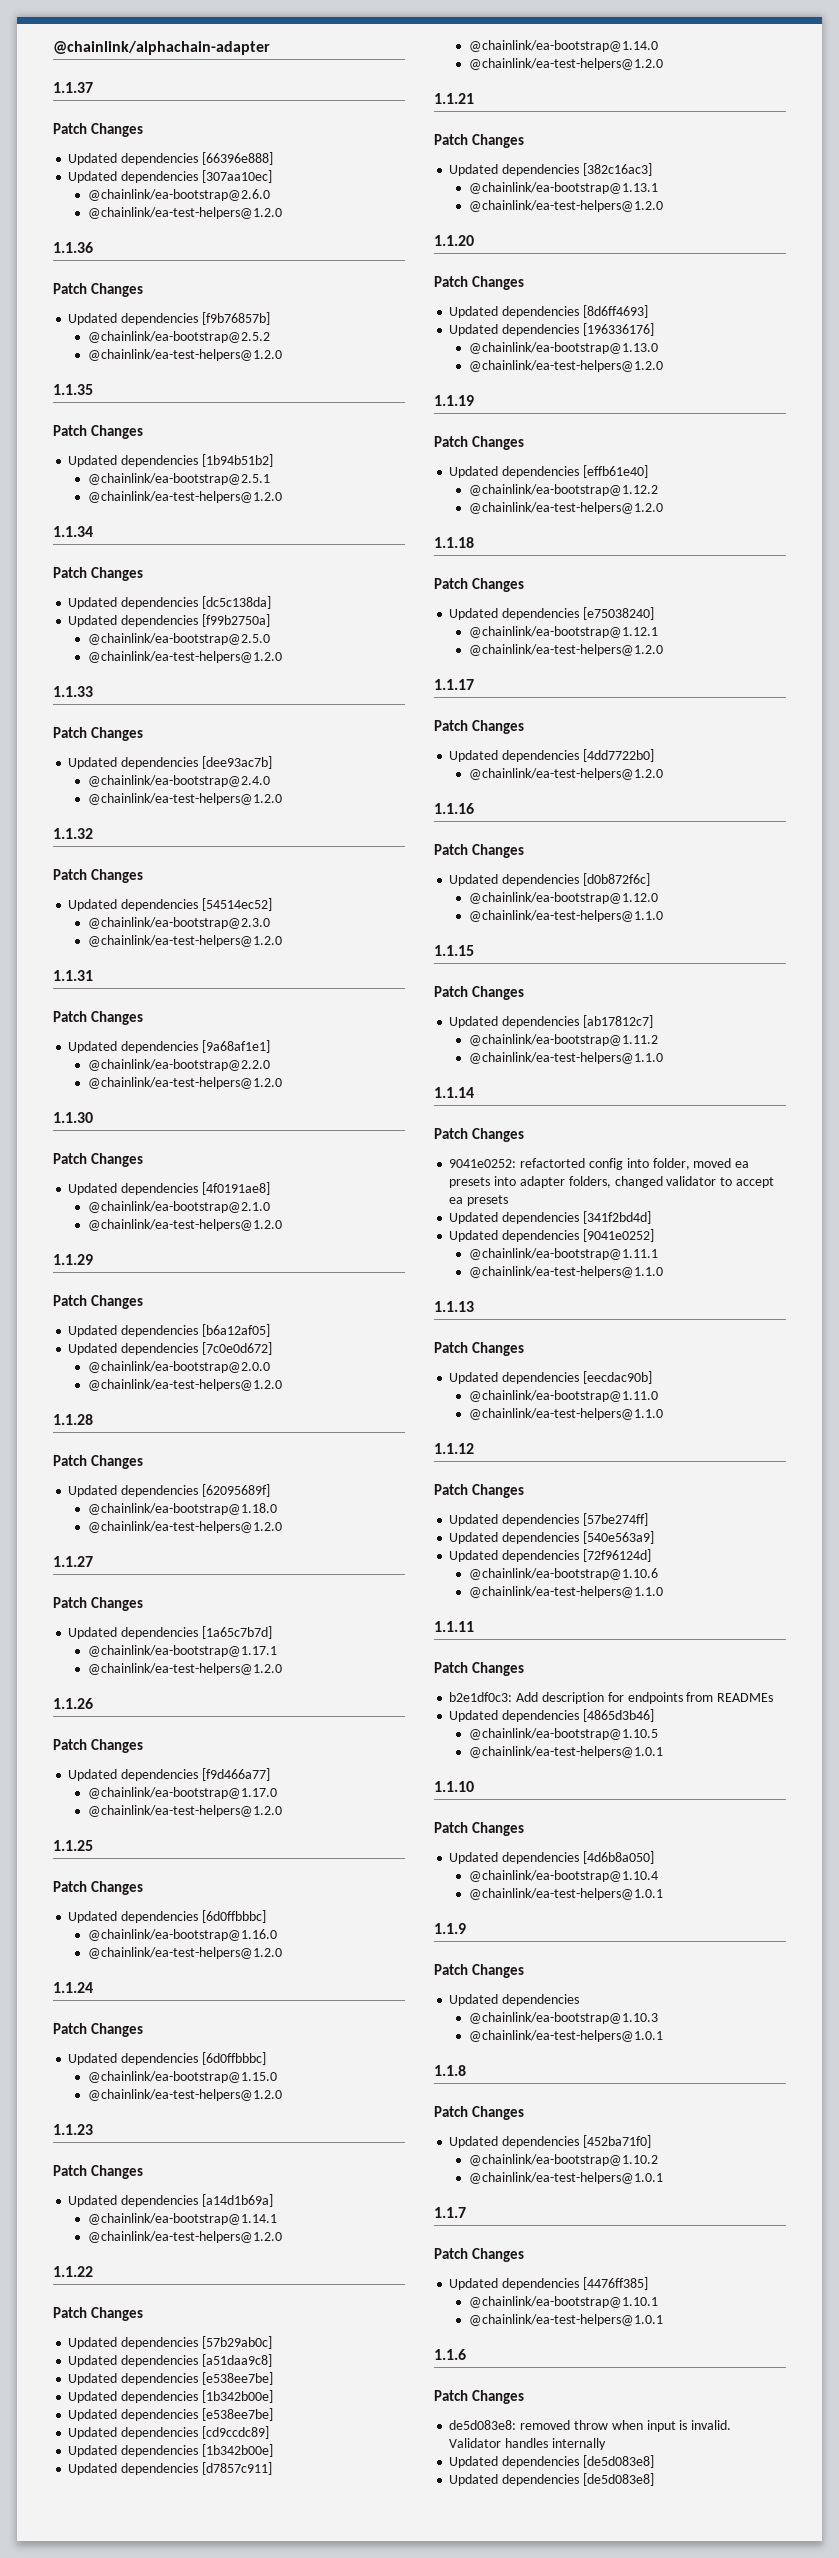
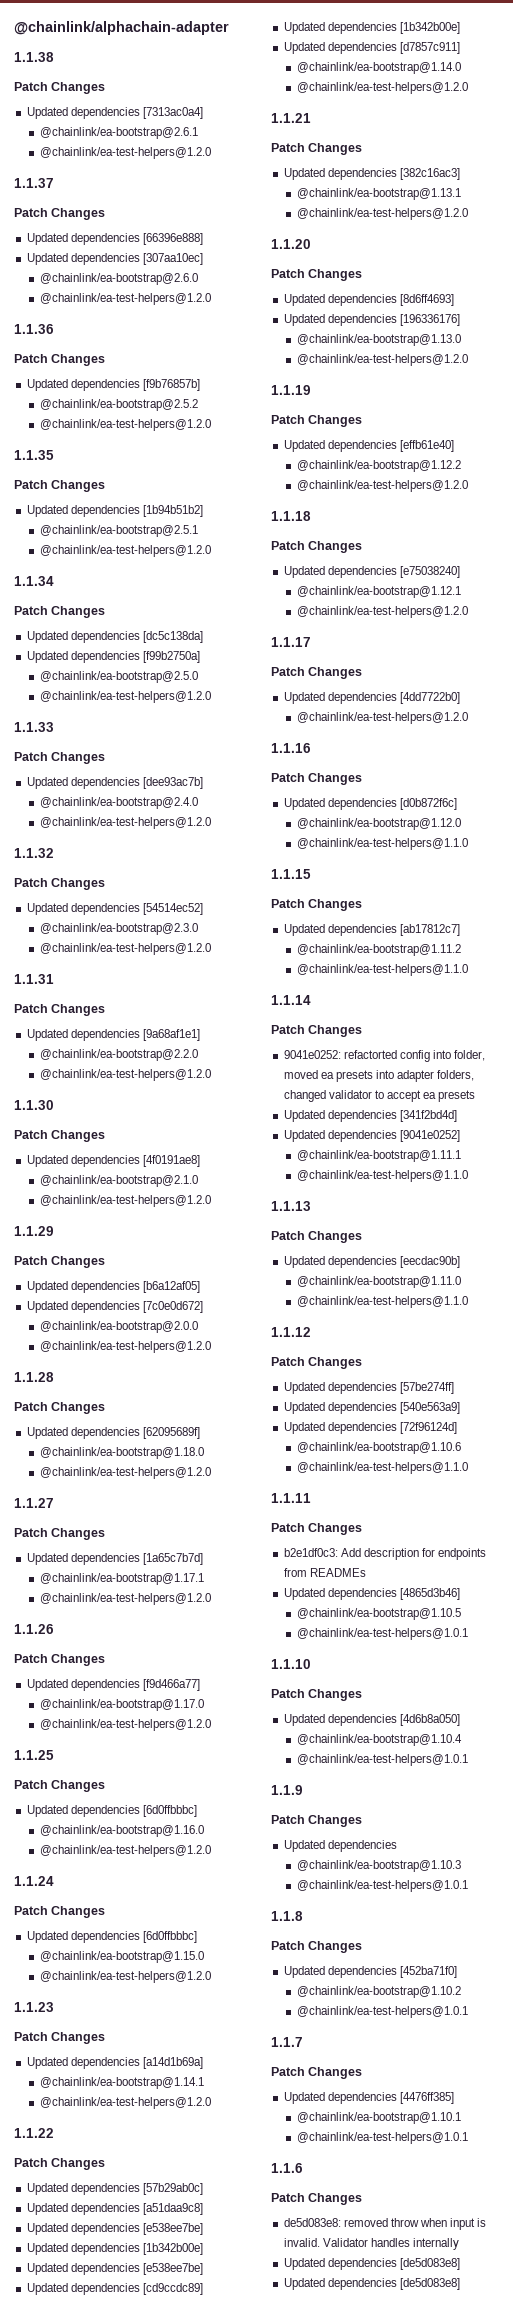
+ 1.1.38
+ Patch Changes
+ Updated dependencies [7313ac0a4]
+ @chainlink/ea-bootstrap@2.6.1
+ @chainlink/ea-test-helpers@1.2.0

